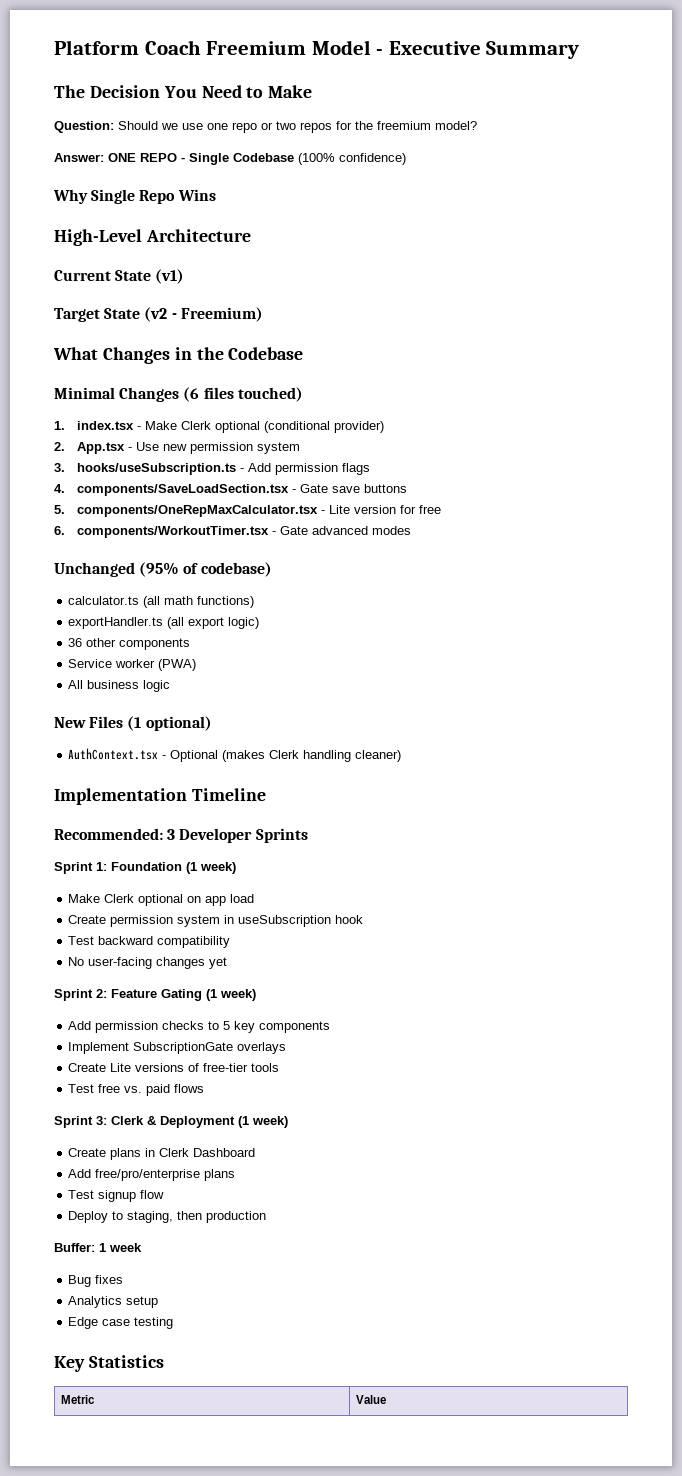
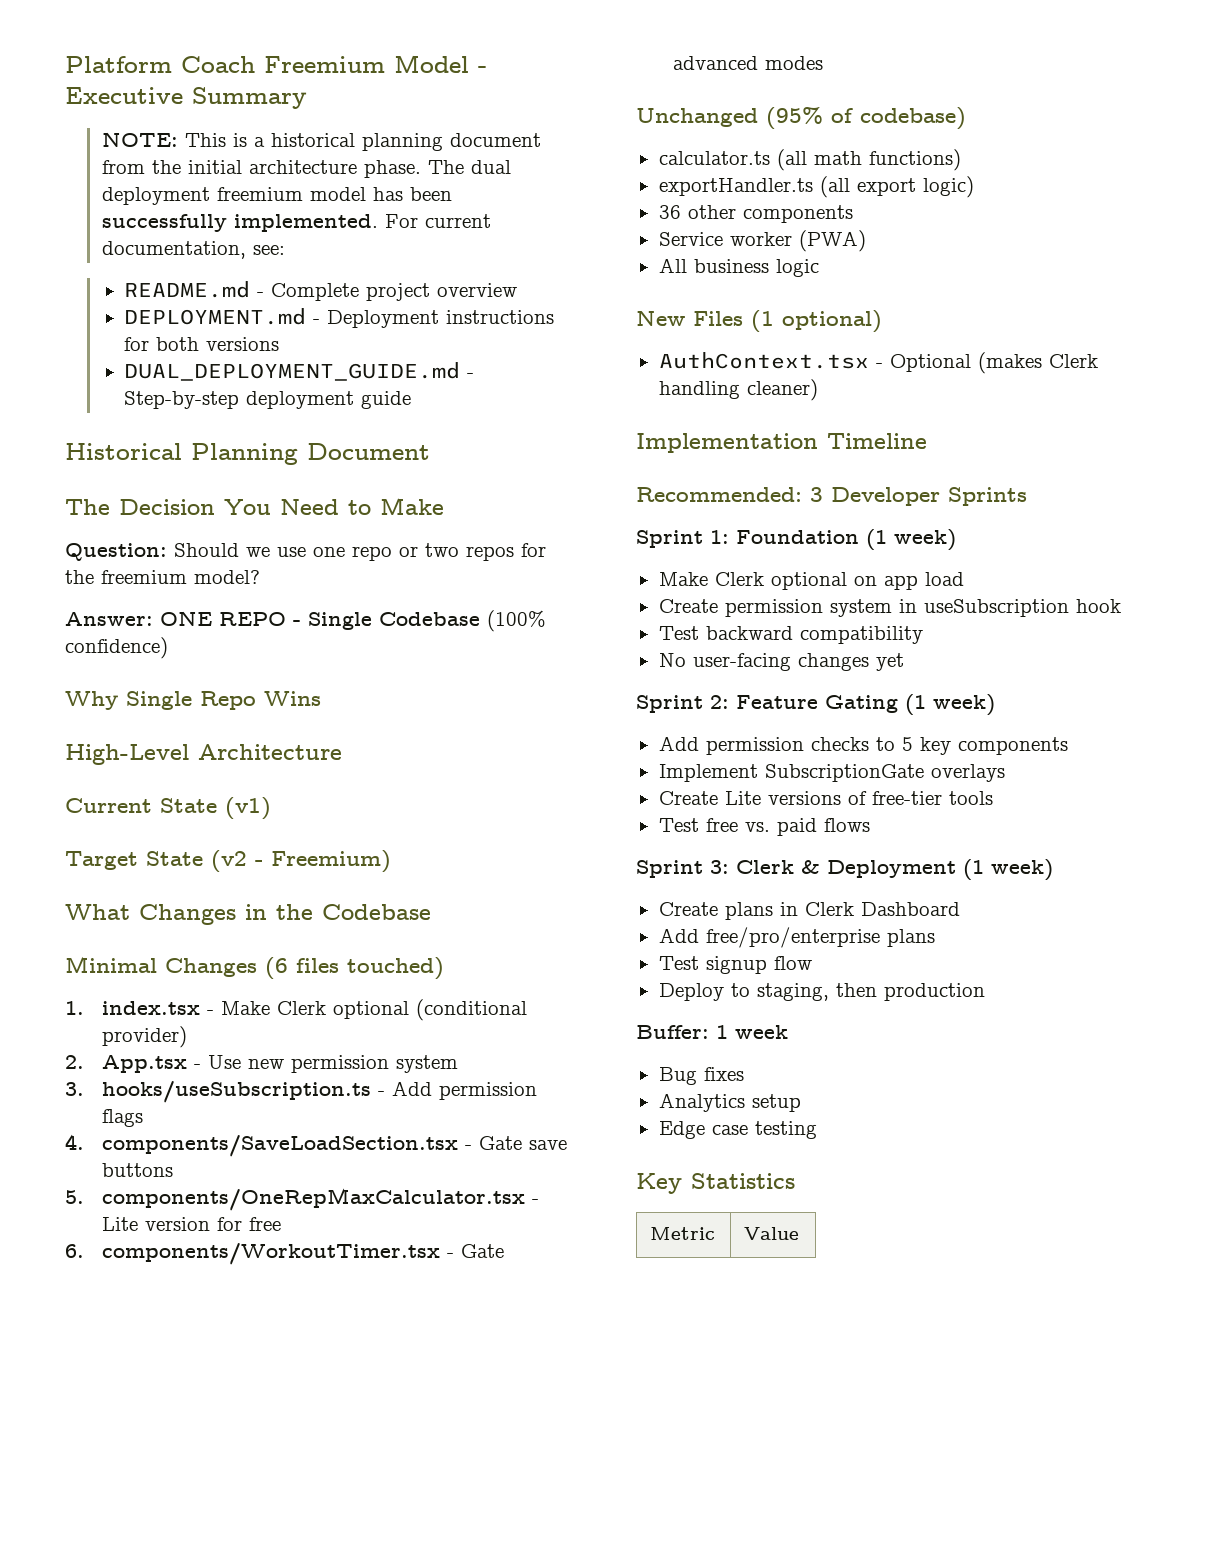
+ NOTE: This is a historical planning document from the initial architecture phase. The dual deployment freemium model has been successfully implemented. For current documentation, see:
+ README.md - Complete project overview
+ DEPLOYMENT.md - Deployment instructions for both versions
+ DUAL_DEPLOYMENT_GUIDE.md - Step-by-step deployment guide
+ Historical Planning Document

